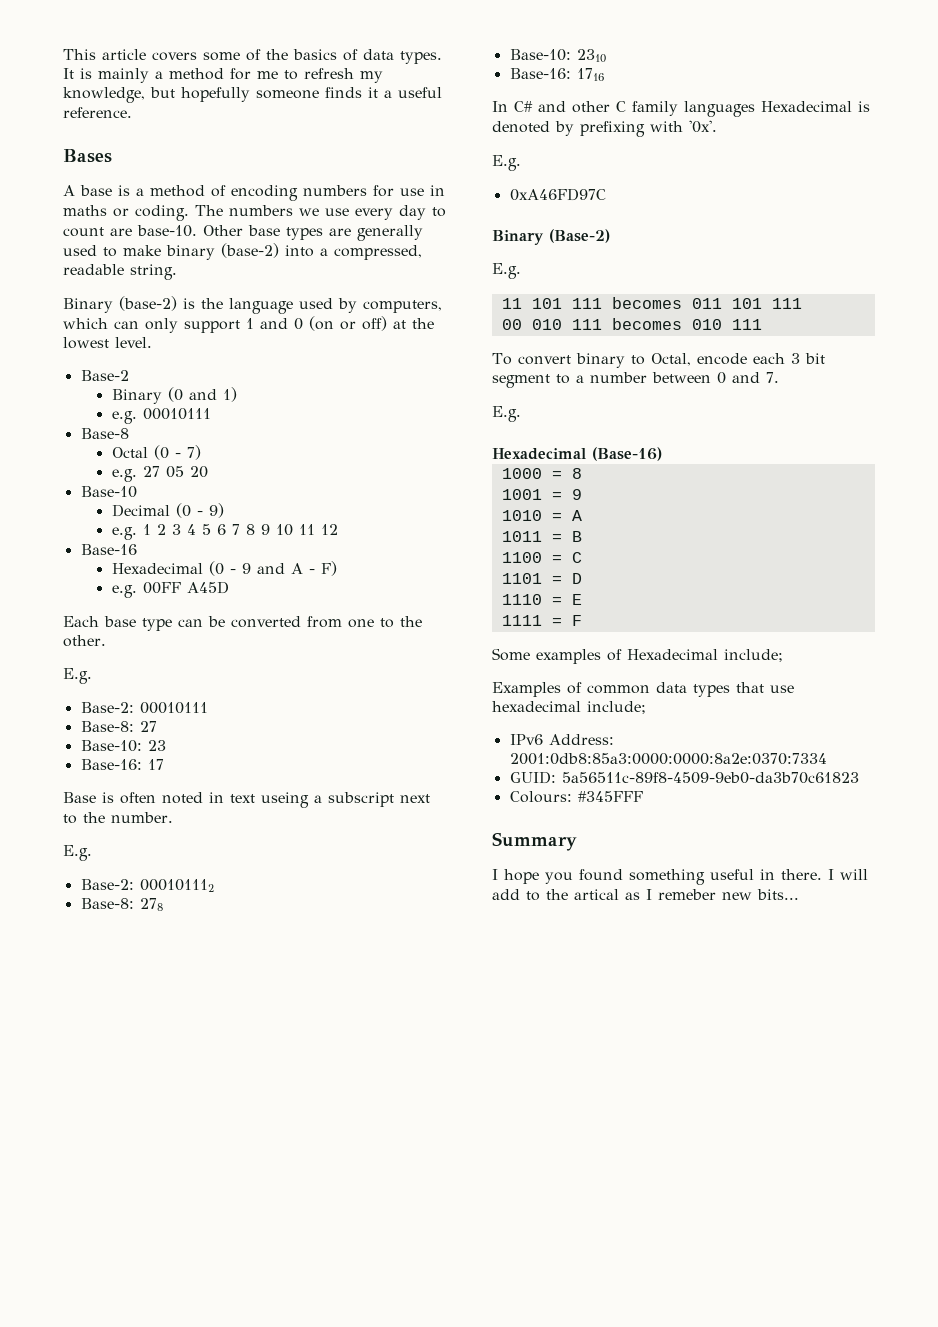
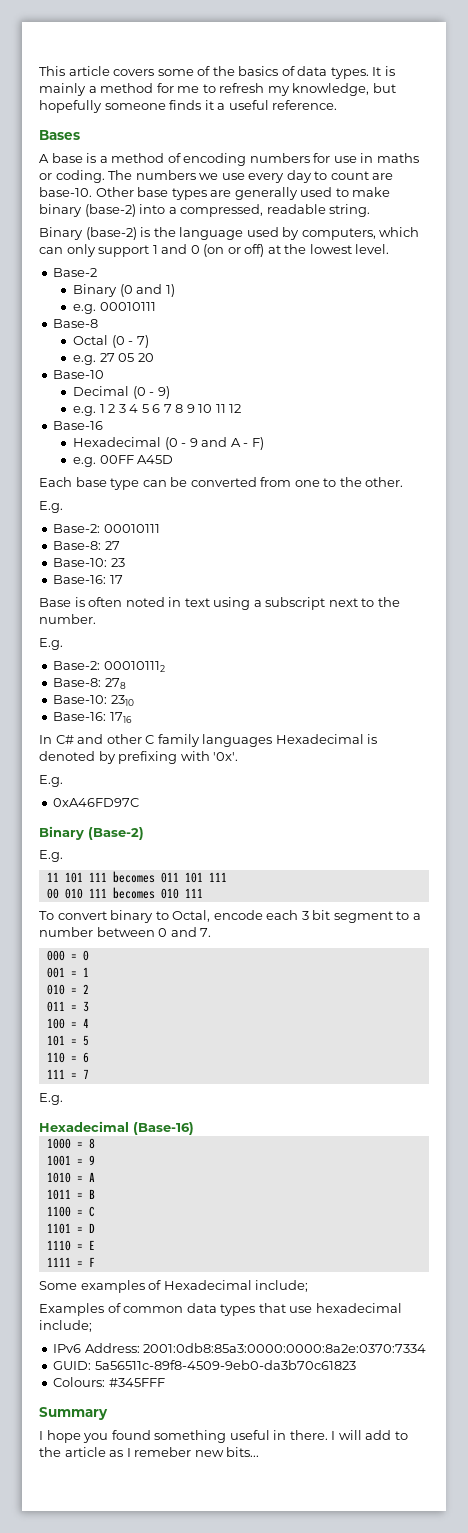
- Base is often noted in text useing a subscript next to the number.
+ Base is often noted in text using a subscript next to the number.
+ 000 = 0
+ 001 = 1
+ 010 = 2
+ 011 = 3
+ 100 = 4
+ 101 = 5
+ 110 = 6
+ 111 = 7
- I will add to the artical as I remeber new bits...
+ I will add to the article as I remeber new bits...

